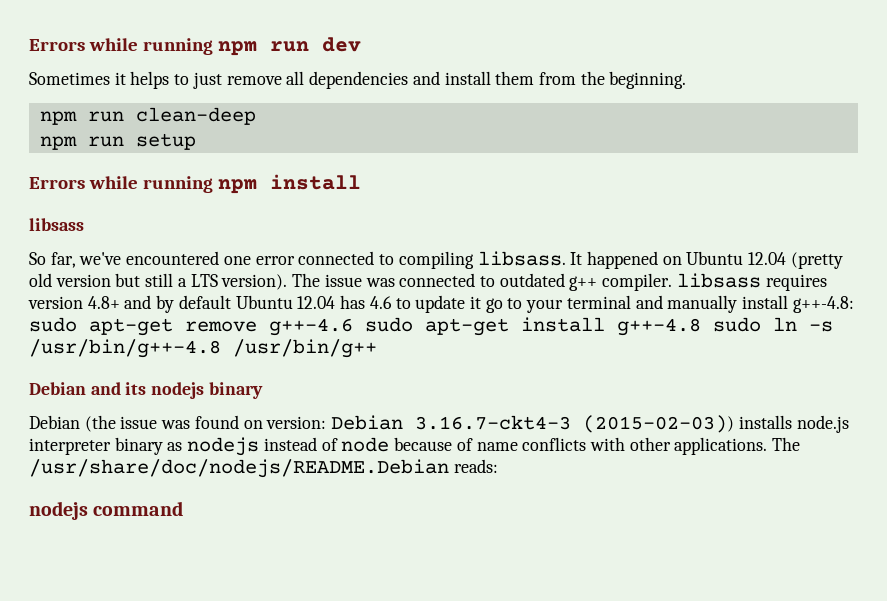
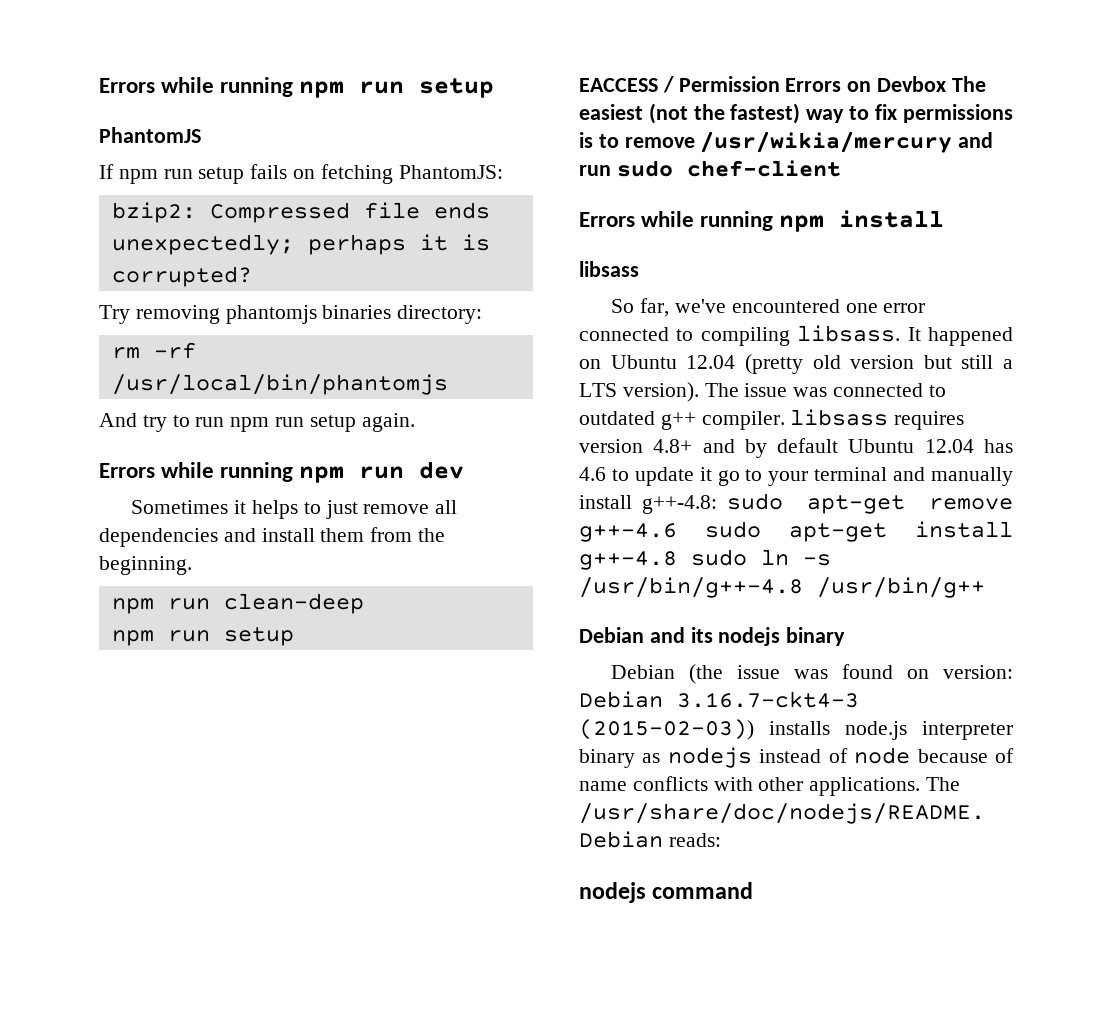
+ Errors while running npm run setup
+ PhantomJS
+ If npm run setup fails on fetching PhantomJS:
+ bzip2: Compressed file ends unexpectedly; perhaps it is corrupted?
+ Try removing phantomjs binaries directory:
+ rm -rf /usr/local/bin/phantomjs
+ And try to run npm run setup again.
+ EACCESS / Permission Errors on Devbox The easiest (not the fastest) way to fix permissions is to remove /usr/wikia/mercury and run sudo chef-client

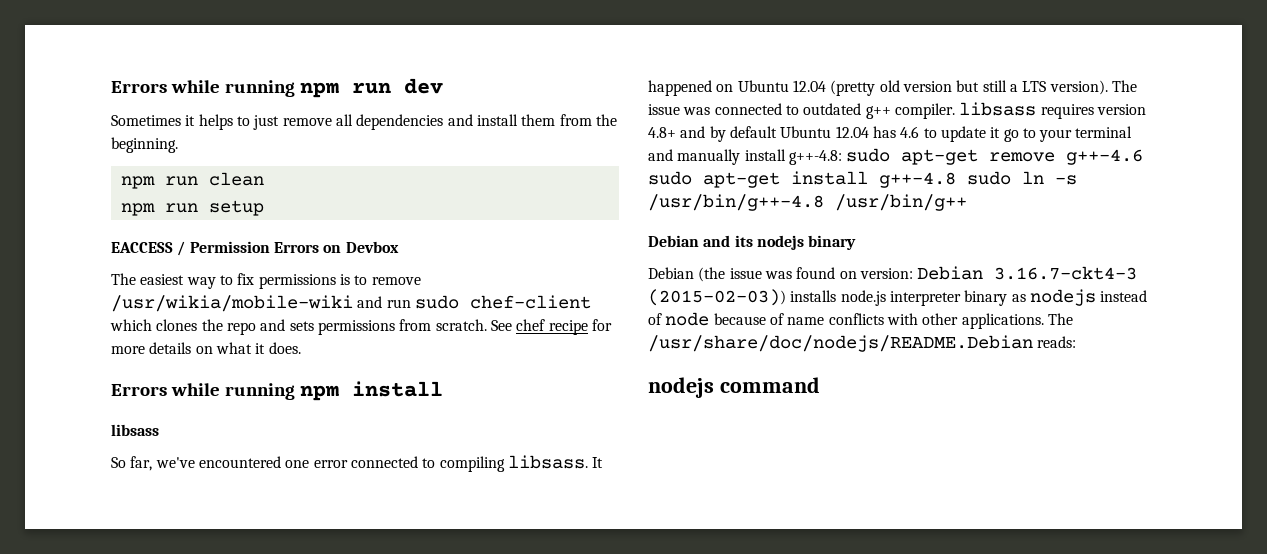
- Errors while running npm run setup
- PhantomJS
- If npm run setup fails on fetching PhantomJS:
- bzip2: Compressed file ends unexpectedly; perhaps it is corrupted?
- Try removing phantomjs binaries directory:
- rm -rf /usr/local/bin/phantomjs
- And try to run npm run setup again.
- npm run clean-deep
+ npm run clean
- EACCESS / Permission Errors on Devbox The easiest (not the fastest) way to fix permissions is to remove /usr/wikia/mercury and run sudo chef-client
+ EACCESS / Permission Errors on Devbox
+ The easiest way to fix permissions is to remove /usr/wikia/mobile-wiki and run sudo chef-client which clones the repo and sets permissions from scratch. See chef recipe for more details on what it does.

